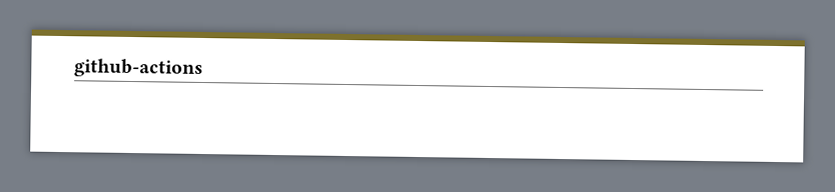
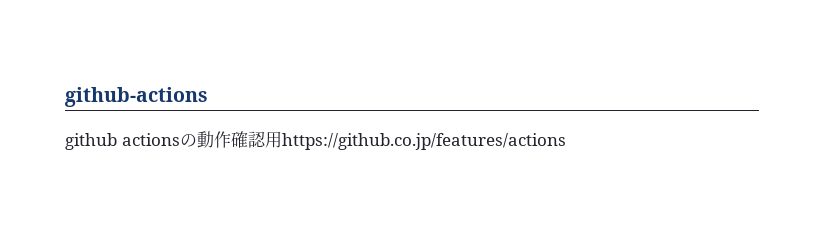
+ github actionsの動作確認用https://github.co.jp/features/actions

